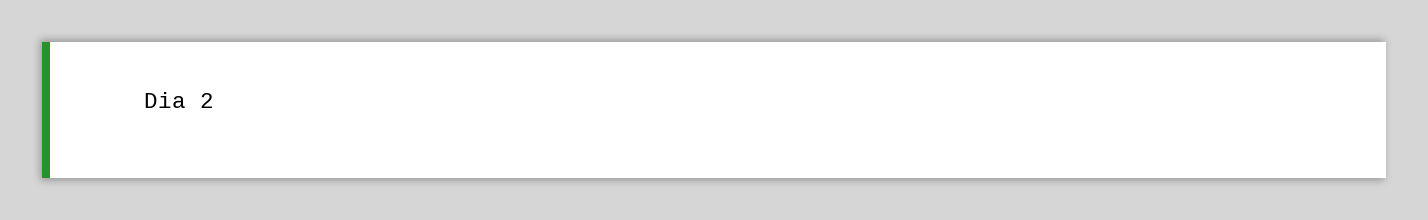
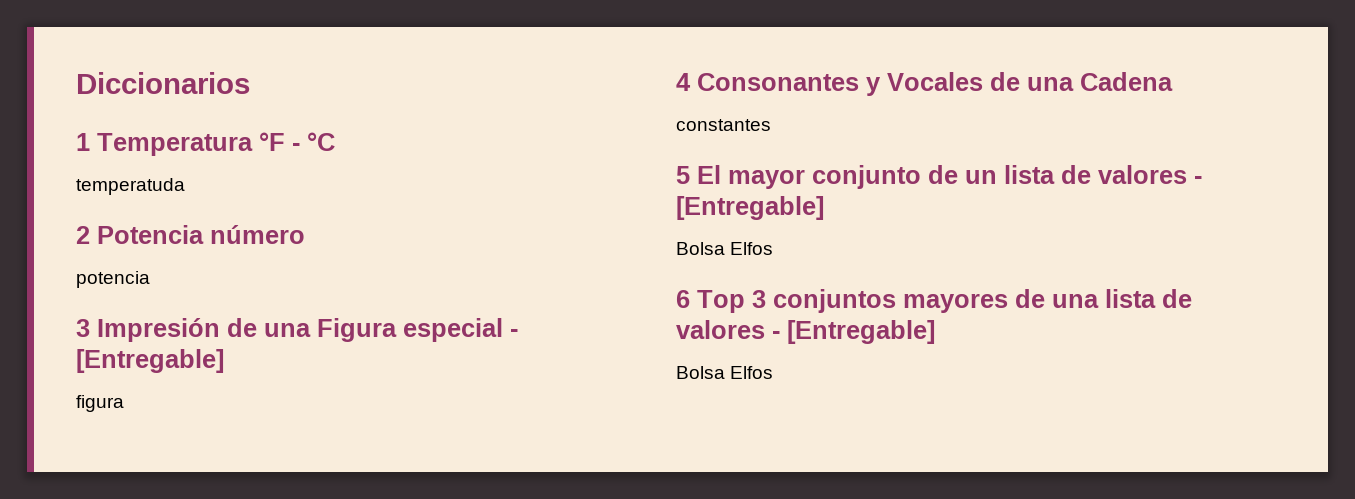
- Dia 2
+ Diccionarios
+ 1 Temperatura °F - °C
+ temperatuda
+ 2 Potencia número
+ potencia
+ 3 Impresión de una Figura especial - [Entregable]
+ figura
+ 4 Consonantes y Vocales de una Cadena
+ constantes
+ 5 El mayor conjunto de un lista de valores - [Entregable]
+ Bolsa Elfos
+ 6 Top 3 conjuntos mayores de una lista de valores - [Entregable]
+ Bolsa Elfos

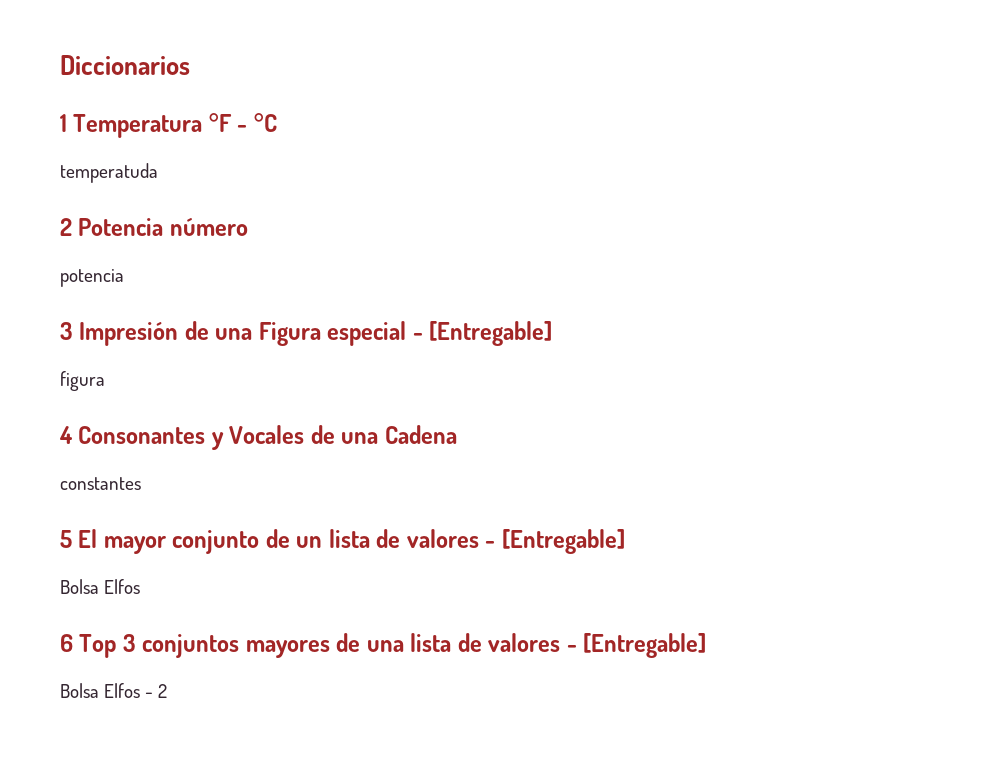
  6 Top 3 conjuntos mayores de una lista de valores - [Entregable]
- Bolsa Elfos
+ Bolsa Elfos - 2

